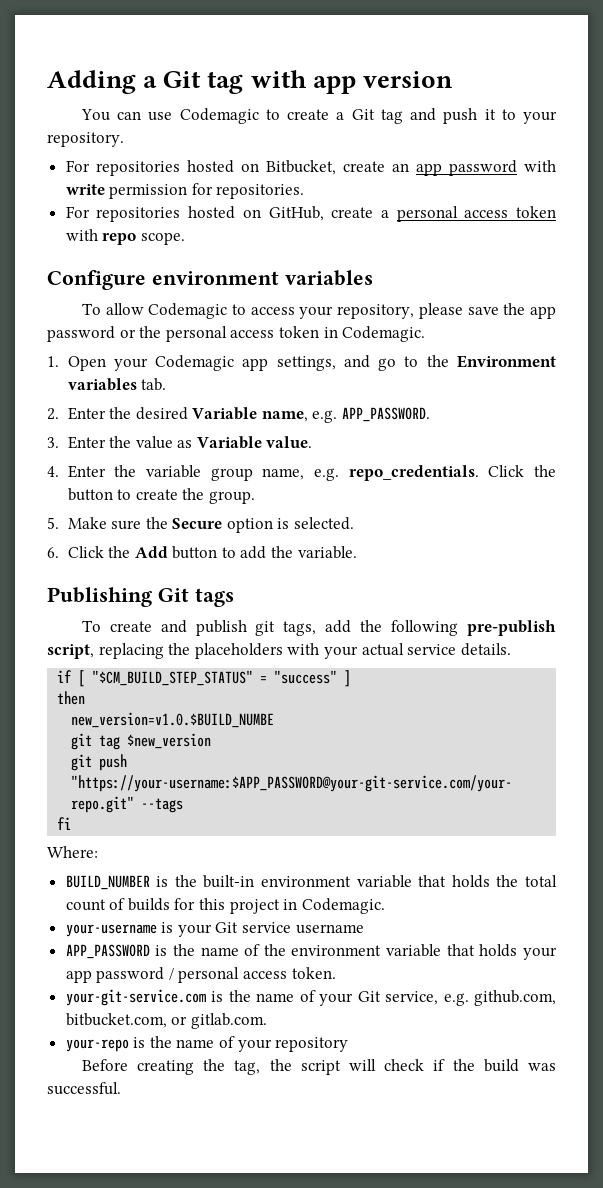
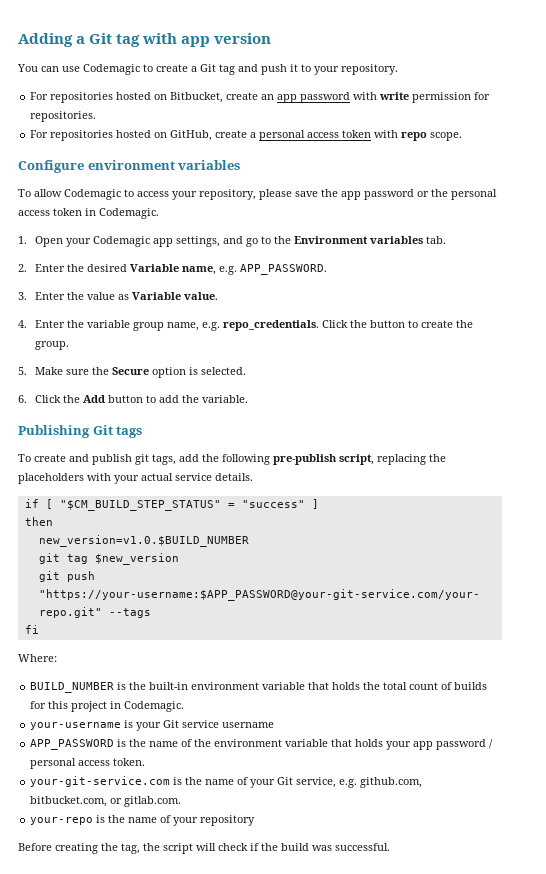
- new_version=v1.0.$BUILD_NUMBE
+ new_version=v1.0.$BUILD_NUMBER

